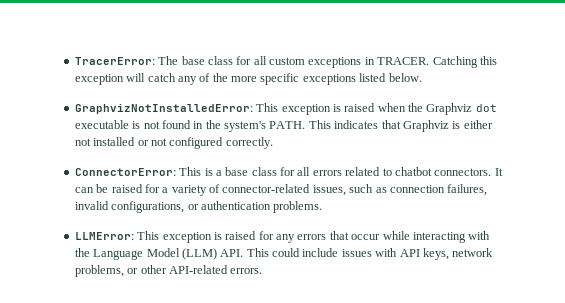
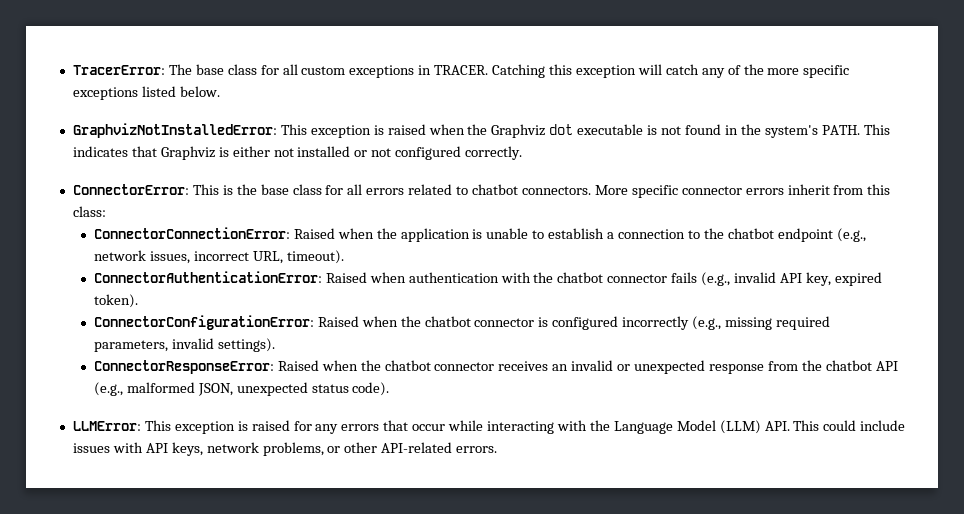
- ConnectorError: This is a base class for all errors related to chatbot connectors.
+ ConnectorError: This is the base class for all errors related to chatbot connectors.
- It can be raised for a variety of connector-related issues, such as connection failures, invalid configurations, or authentication problems.
+ More specific connector errors inherit from this class:
+ ConnectorConnectionError: Raised when the application is unable to establish a connection to the chatbot endpoint (e.g., network issues, incorrect URL, timeout).
+ ConnectorAuthenticationError: Raised when authentication with the chatbot connector fails (e.g., invalid API key, expired token).
+ ConnectorConfigurationError: Raised when the chatbot connector is configured incorrectly (e.g., missing required parameters, invalid settings).
+ ConnectorResponseError: Raised when the chatbot connector receives an invalid or unexpected response from the chatbot API (e.g., malformed JSON, unexpected status code).

